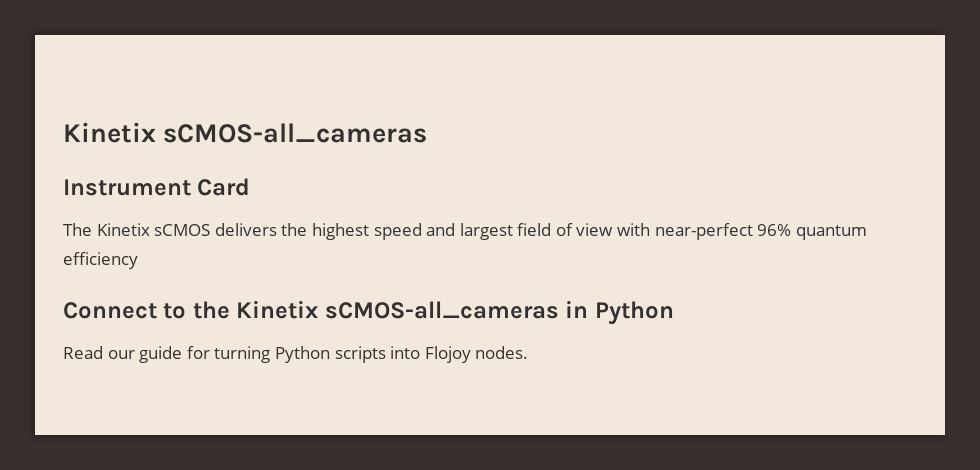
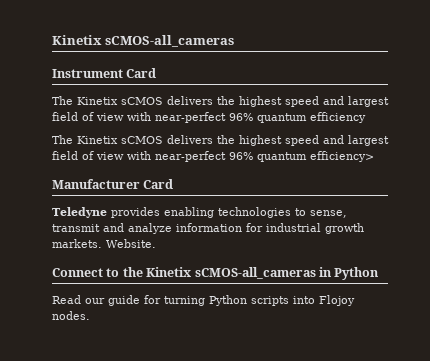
+ The Kinetix sCMOS delivers the highest speed and largest field of view with near-perfect 96% quantum efficiency>
+ Manufacturer Card
+ Teledyne provides enabling technologies to sense, transmit and analyze information for industrial growth markets. Website.

